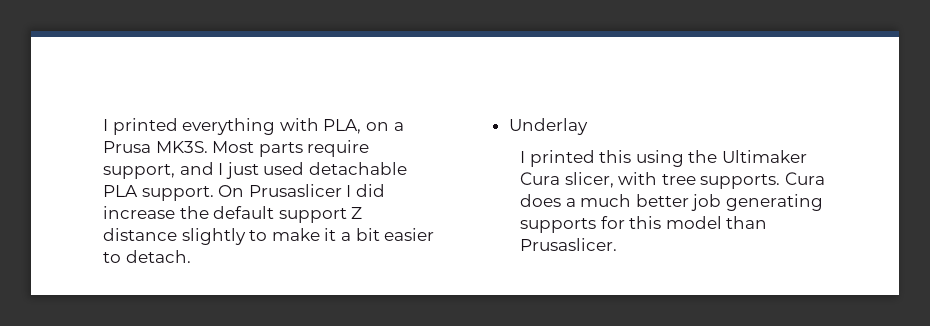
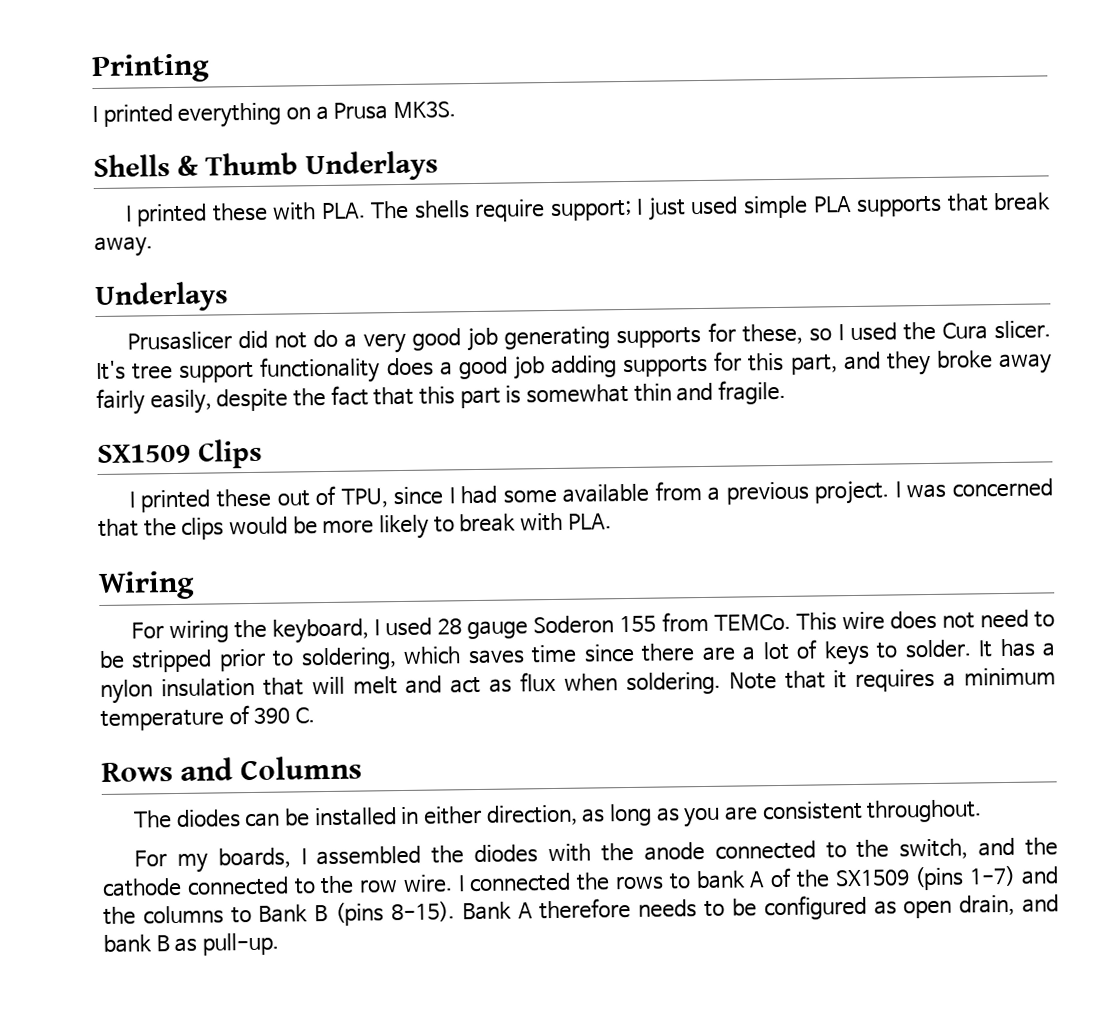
+ Printing
- I printed everything with PLA, on a Prusa MK3S. Most parts require support, and I just used detachable PLA support. On Prusaslicer I did increase the default support Z distance slightly to make it a bit easier to detach.
- Underlay
- I printed this using the Ultimaker Cura slicer, with tree supports. Cura does a much better job generating supports for this model than Prusaslicer.
+ I printed everything on a Prusa MK3S.
+ Shells & Thumb Underlays
+ I printed these with PLA. The shells require support; I just used simple PLA supports that break away.
+ Underlays
+ Prusaslicer did not do a very good job generating supports for these, so I used the Cura slicer. It's tree support functionality does a good job adding supports for this part, and they broke away fairly easily, despite the fact that this part is somewhat thin and fragile.
+ SX1509 Clips
+ I printed these out of TPU, since I had some available from a previous project. I was concerned that the clips would be more likely to break with PLA.
+ Wiring
+ For wiring the keyboard, I used 28 gauge Soderon 155 from TEMCo. This wire does not need to be stripped prior to soldering, which saves time since there are a lot of keys to solder. It has a nylon insulation that will melt and act as flux when soldering. Note that it requires a minimum temperature of 390 C.
+ Rows and Columns
+ The diodes can be installed in either direction, as long as you are consistent throughout.
+ For my boards, I assembled the diodes with the anode connected to the switch, and the cathode connected to the row wire. I connected the rows to bank A of the SX1509 (pins 1-7) and the columns to Bank B (pins 8-15). Bank A therefore needs to be configured as open drain, and bank B as pull-up.

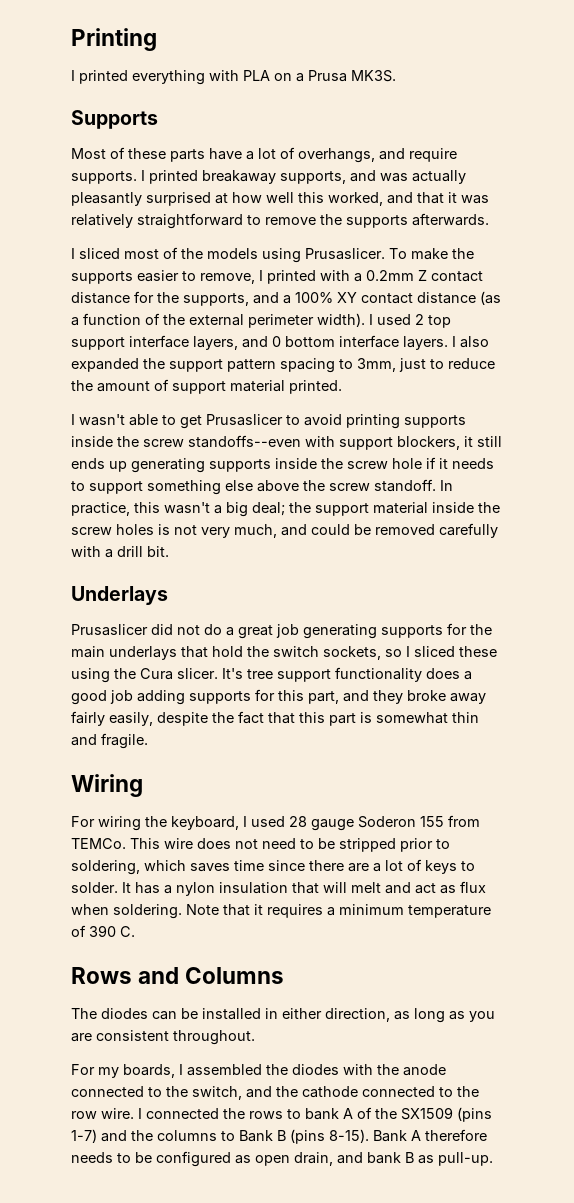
- I printed everything on a Prusa MK3S.
+ I printed everything with PLA on a Prusa MK3S.
- Shells & Thumb Underlays
- I printed these with PLA. The shells require support; I just used simple PLA supports that break away.
+ Supports
+ Most of these parts have a lot of overhangs, and require supports. I printed breakaway supports, and was actually pleasantly surprised at how well this worked, and that it was relatively straightforward to remove the supports afterwards.
+ I sliced most of the models using Prusaslicer. To make the supports easier to remove, I printed with a 0.2mm Z contact distance for the supports, and a 100% XY contact distance (as a function of the external perimeter width). I used 2 top support interface layers, and 0 bottom interface layers. I also expanded the support pattern spacing to 3mm, just to reduce the amount of support material printed.
+ I wasn't able to get Prusaslicer to avoid printing supports inside the screw standoffs--even with support blockers, it still ends up generating supports inside the screw hole if it needs to support something else above the screw standoff. In practice, this wasn't a big deal; the support material inside the screw holes is not very much, and could be removed carefully with a drill bit.
- Prusaslicer did not do a very good job generating supports for these, so I used the Cura slicer.
+ Prusaslicer did not do a great job generating supports for the main underlays that hold the switch sockets, so I sliced these using the Cura slicer.
- SX1509 Clips
- I printed these out of TPU, since I had some available from a previous project. I was concerned that the clips would be more likely to break with PLA.

